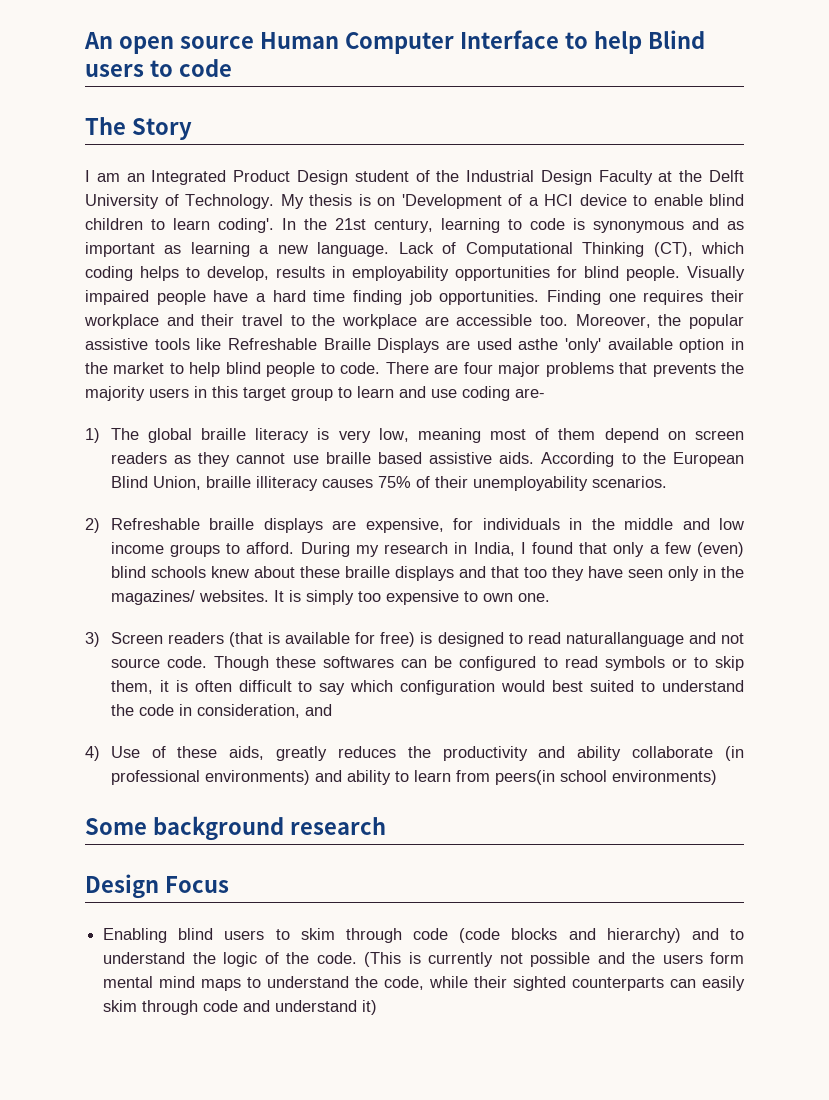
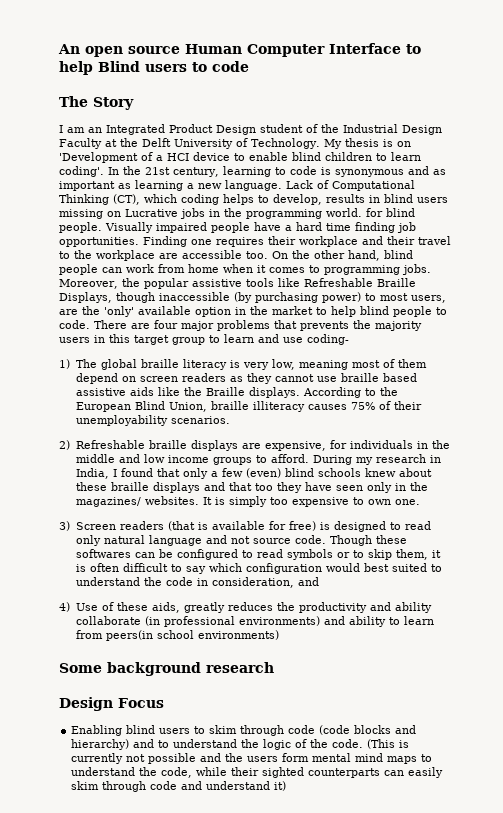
- Lack of Computational Thinking (CT), which coding helps to develop, results in employability opportunities for blind people.
+ Lack of Computational Thinking (CT), which coding helps to develop, results in blind users missing on Lucrative jobs in the programming world. for blind people.
+ On the other hand, blind people can work from home when it comes to programming jobs.
- Moreover, the popular assistive tools like Refreshable Braille Displays are used asthe 'only' available option in the market to help blind people to code.
+ Moreover, the popular assistive tools like Refreshable Braille Displays, though inaccessible (by purchasing power) to most users, are the 'only' available option in the market to help blind people to code.
- There are four major problems that prevents the majority users in this target group to learn and use coding are-
+ There are four major problems that prevents the majority users in this target group to learn and use coding-
- 1) The global braille literacy is very low, meaning most of them depend on screen readers as they cannot use braille based assistive aids.
+ 1) The global braille literacy is very low, meaning most of them depend on screen readers as they cannot use braille based assistive aids like the Braille displays.
- 3) Screen readers (that is available for free) is designed to read naturallanguage and not source code.
+ 3) Screen readers (that is available for free) is designed to read only natural language and not source code.

